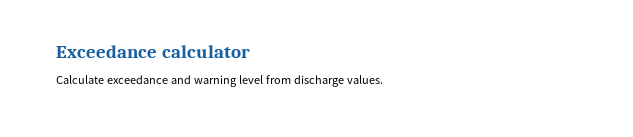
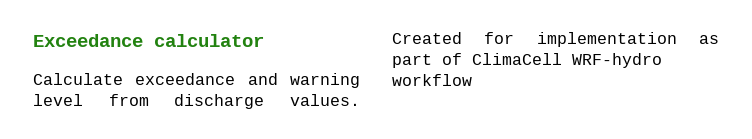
+ Created for implementation as part of ClimaCell WRF-hydro workflow

